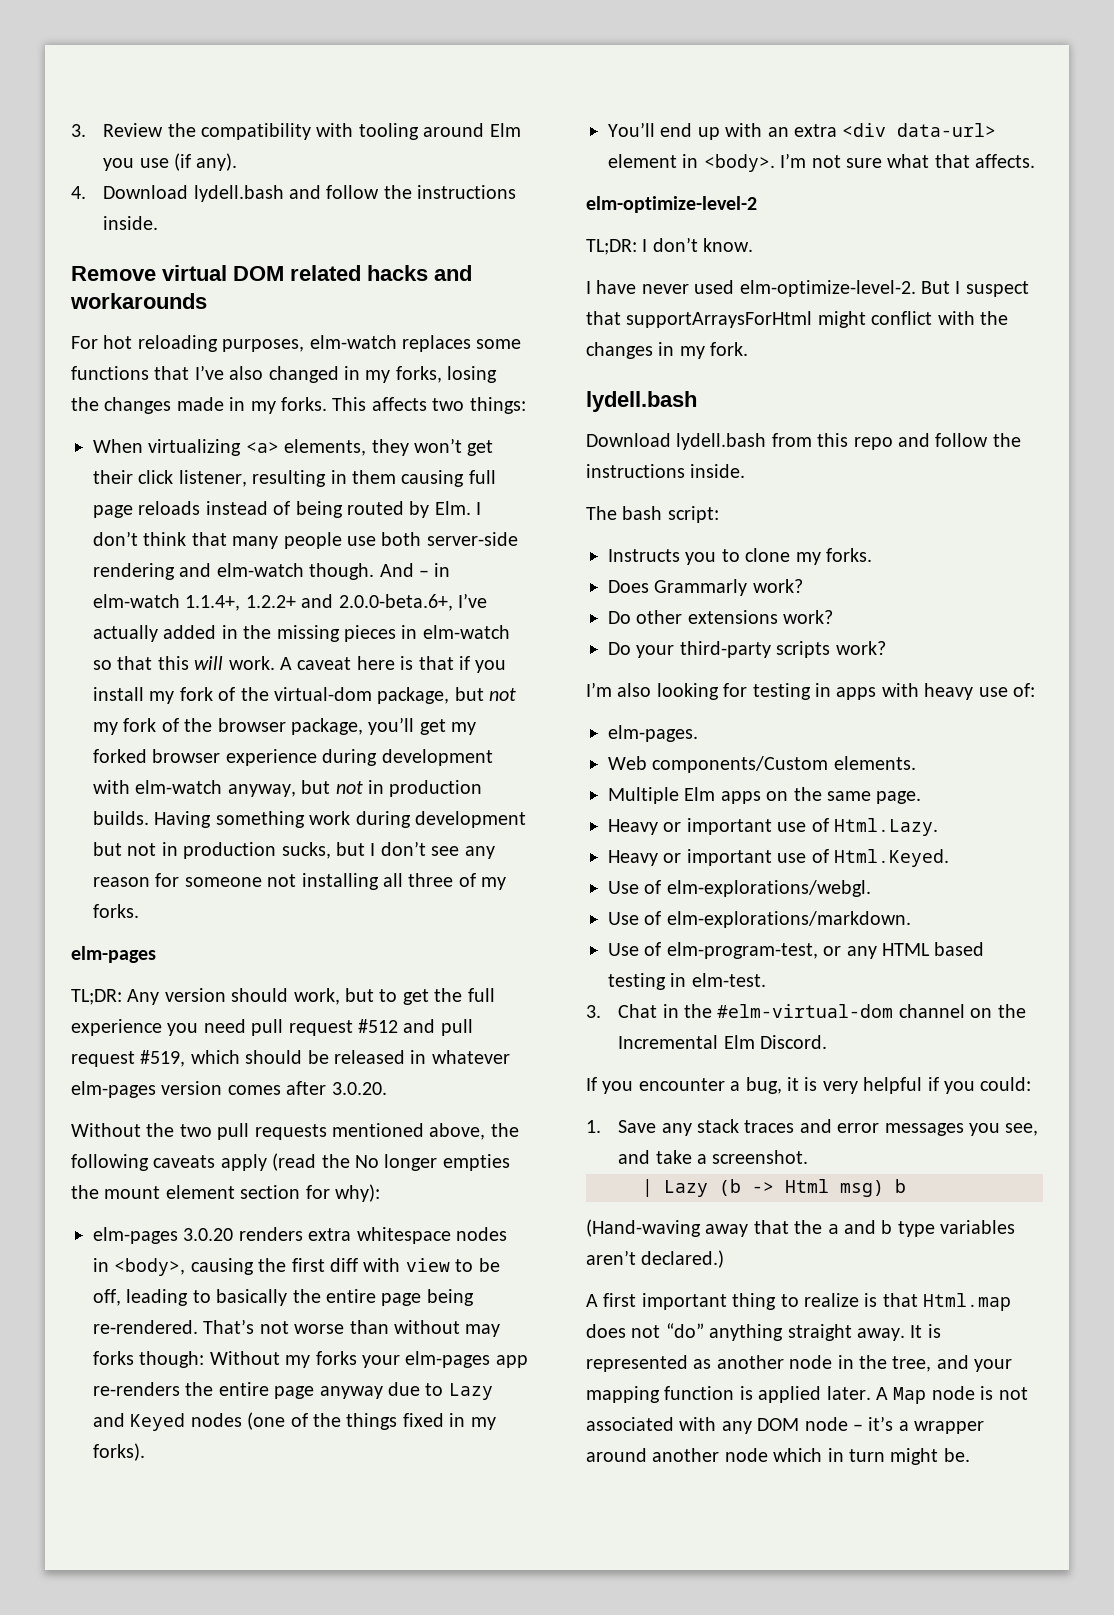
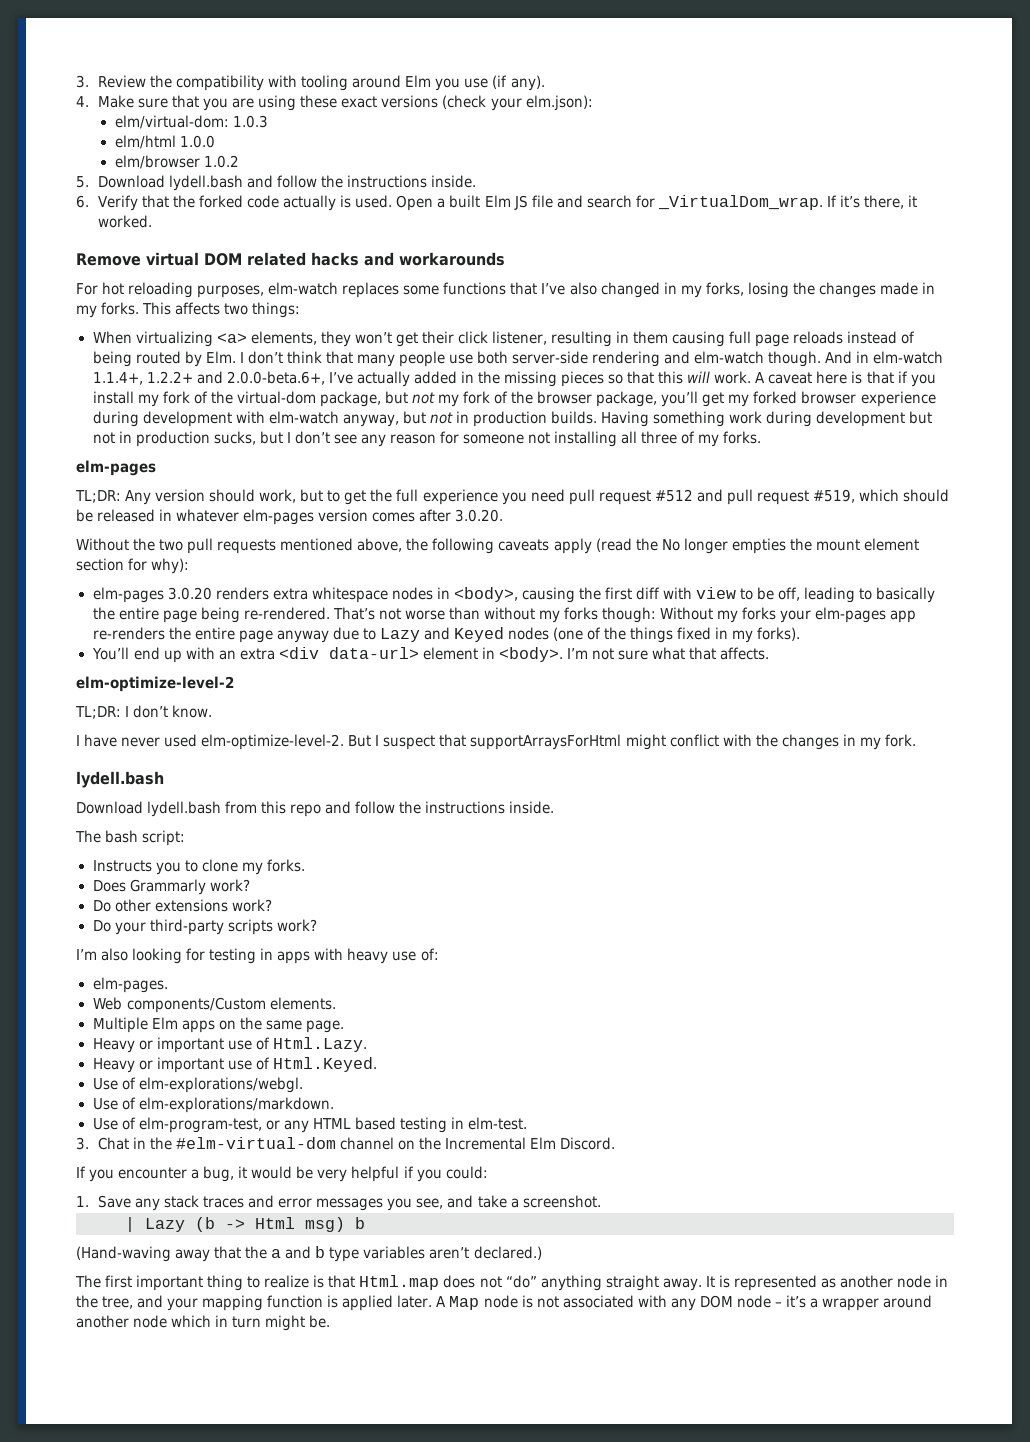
- 4. Download lydell.bash and follow the instructions inside.
+ 4. Make sure that you are using these exact versions (check your elm.json):
+ elm/virtual-dom: 1.0.3
+ elm/html 1.0.0
+ elm/browser 1.0.2
+ 5. Download lydell.bash and follow the instructions inside.
+ 6. Verify that the forked code actually is used. Open a built Elm JS file and search for _VirtualDom_wrap. If it’s there, it worked.
- And – in elm-watch 1.1.4+, 1.2.2+ and 2.0.0-beta.6+, I’ve actually added in the missing pieces in elm-watch so that this will work.
+ And in elm-watch 1.1.4+, 1.2.2+ and 2.0.0-beta.6+, I’ve actually added in the missing pieces so that this will work.
- That’s not worse than without may forks though: Without my forks your elm-pages app re-renders the entire page anyway due to Lazy and Keyed nodes (one of the things fixed in my forks).
+ That’s not worse than without my forks though: Without my forks your elm-pages app re-renders the entire page anyway due to Lazy and Keyed nodes (one of the things fixed in my forks).
- If you encounter a bug, it is very helpful if you could:
+ If you encounter a bug, it would be very helpful if you could:
- A first important thing to realize is that Html.map does not “do” anything straight away.
+ The first important thing to realize is that Html.map does not “do” anything straight away.

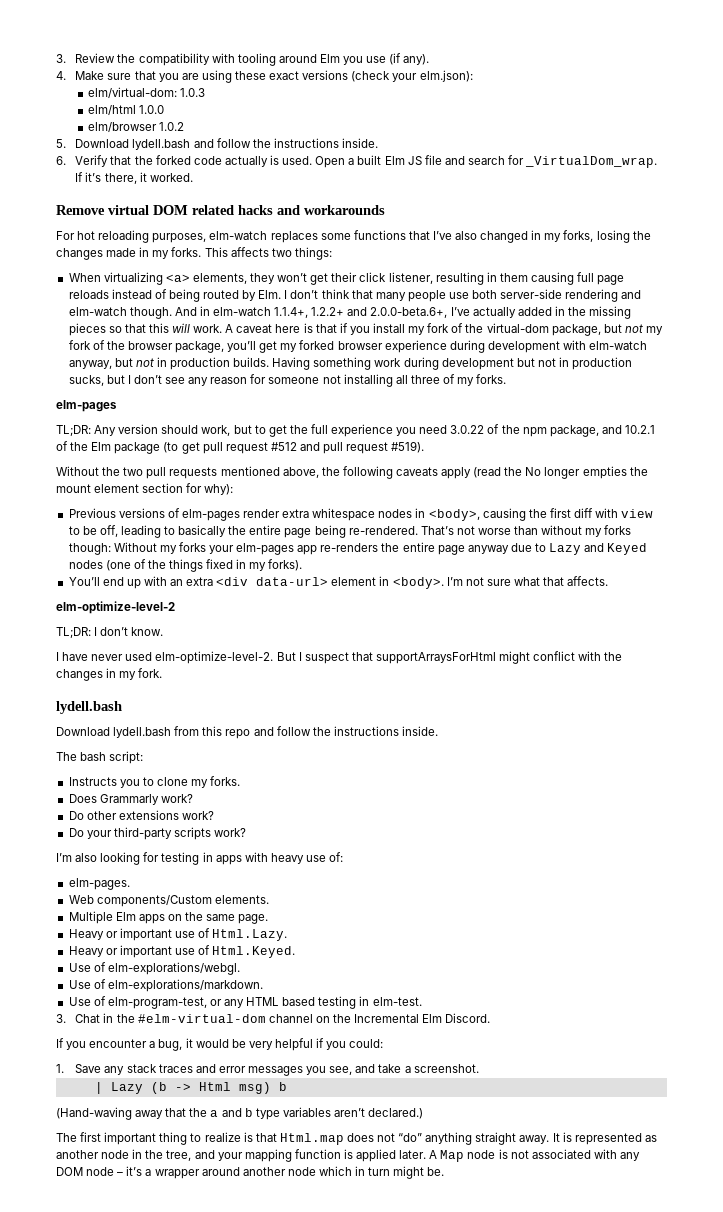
- TL;DR: Any version should work, but to get the full experience you need pull request #512 and pull request #519, which should be released in whatever elm-pages version comes after 3.0.20.
+ TL;DR: Any version should work, but to get the full experience you need 3.0.22 of the npm package, and 10.2.1 of the Elm package (to get pull request #512 and pull request #519).
- elm-pages 3.0.20 renders extra whitespace nodes in <body>, causing the first diff with view to be off, leading to basically the entire page being re-rendered.
+ Previous versions of elm-pages render extra whitespace nodes in <body>, causing the first diff with view to be off, leading to basically the entire page being re-rendered.

